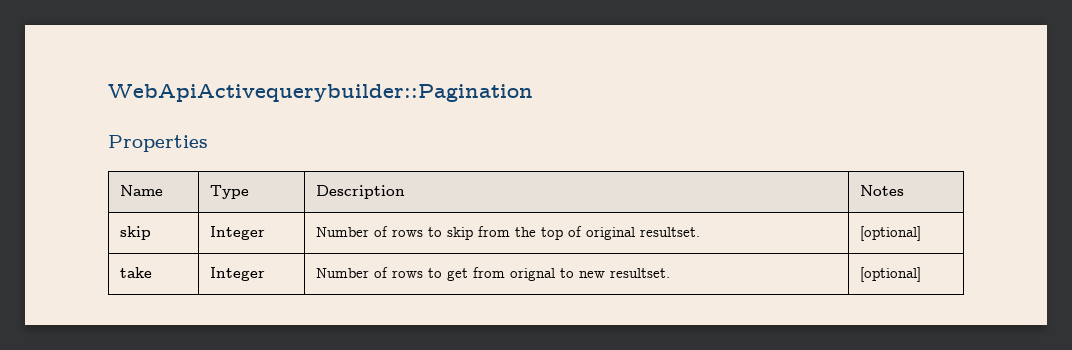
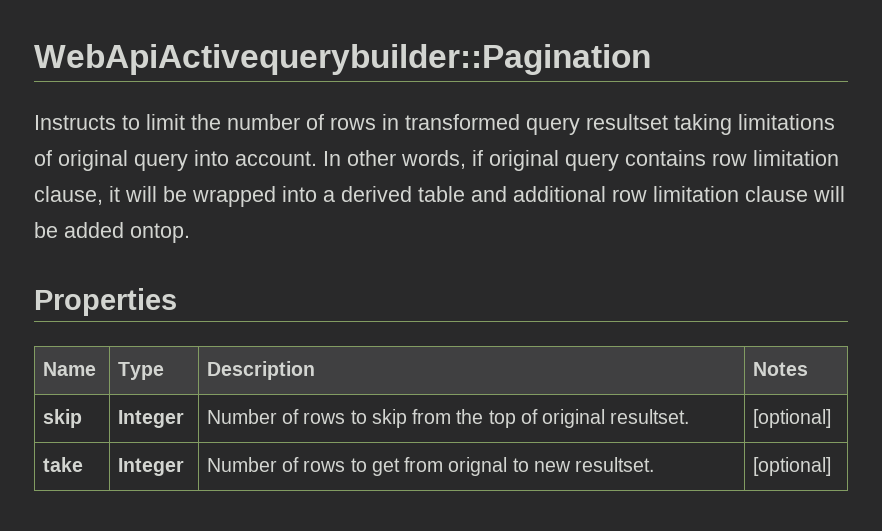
+ Instructs to limit the number of rows in transformed query resultset taking limitations of original query into account. In other words, if original query contains row limitation clause, it will be wrapped into a derived table and additional row limitation clause will be added ontop.

